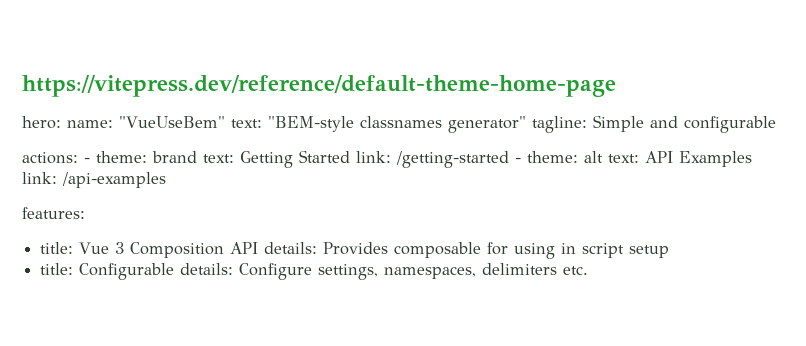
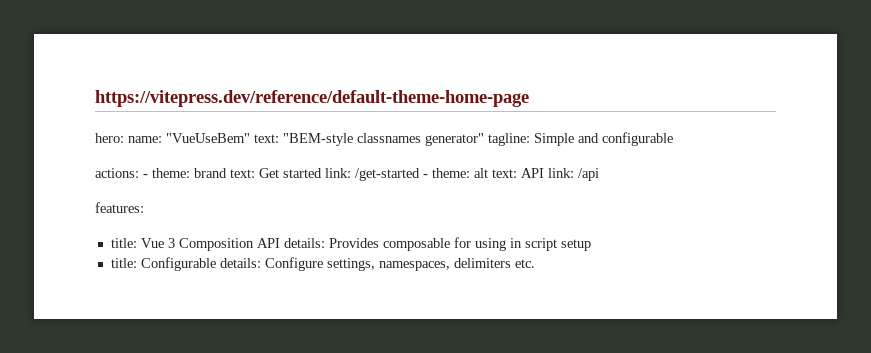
- actions: - theme: brand text: Getting Started link: /getting-started - theme: alt text: API Examples link: /api-examples
+ actions: - theme: brand text: Get started link: /get-started - theme: alt text: API link: /api

